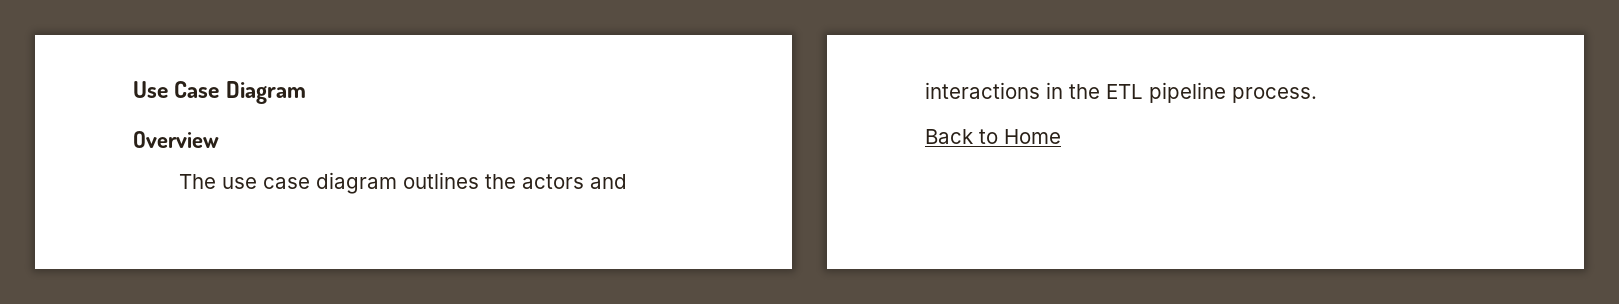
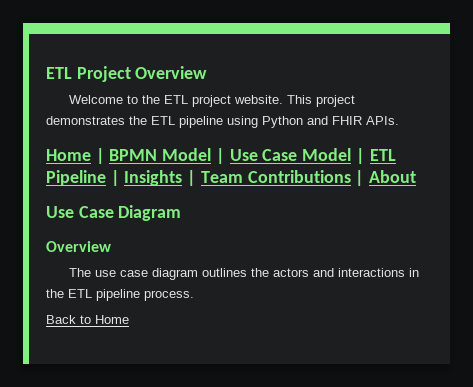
+ ETL Project Overview
+ Welcome to the ETL project website. This project demonstrates the ETL pipeline using Python and FHIR APIs.
+ Home | BPMN Model | Use Case Model | ETL Pipeline | Insights | Team Contributions | About

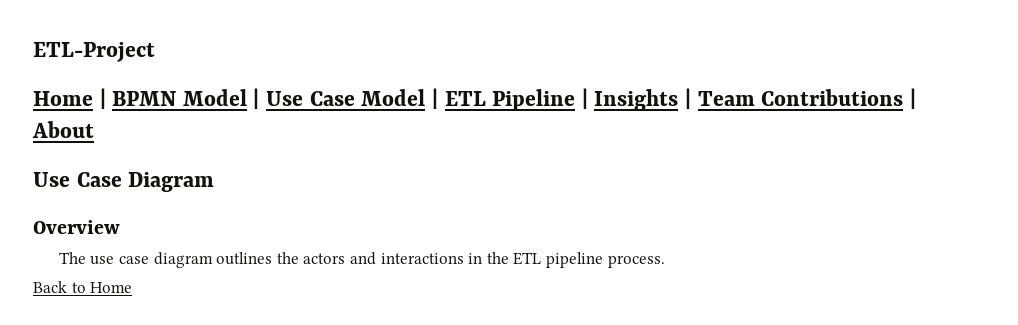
- ETL Project Overview
- Welcome to the ETL project website. This project demonstrates the ETL pipeline using Python and FHIR APIs.
+ ETL-Project

